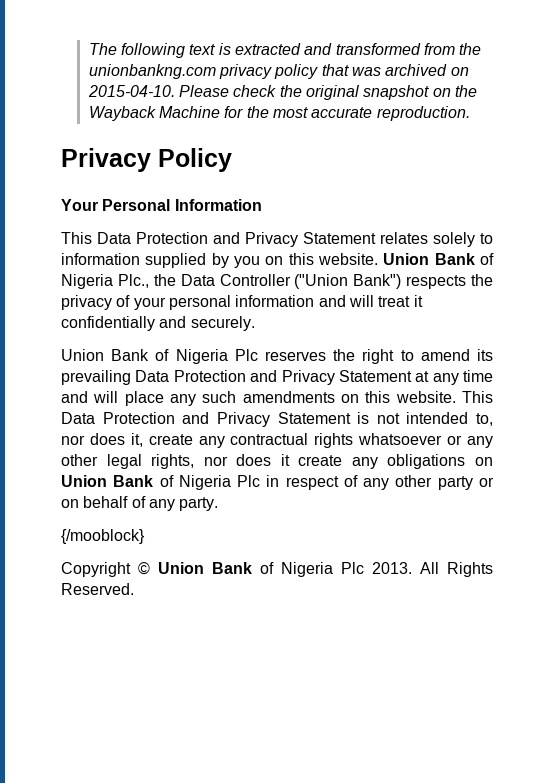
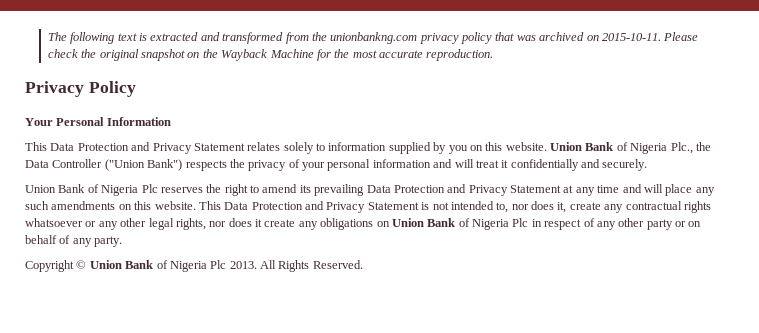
- The following text is extracted and transformed from the unionbankng.com privacy policy that was archived on 2015-04-10.
+ The following text is extracted and transformed from the unionbankng.com privacy policy that was archived on 2015-10-11.
- {/mooblock}

